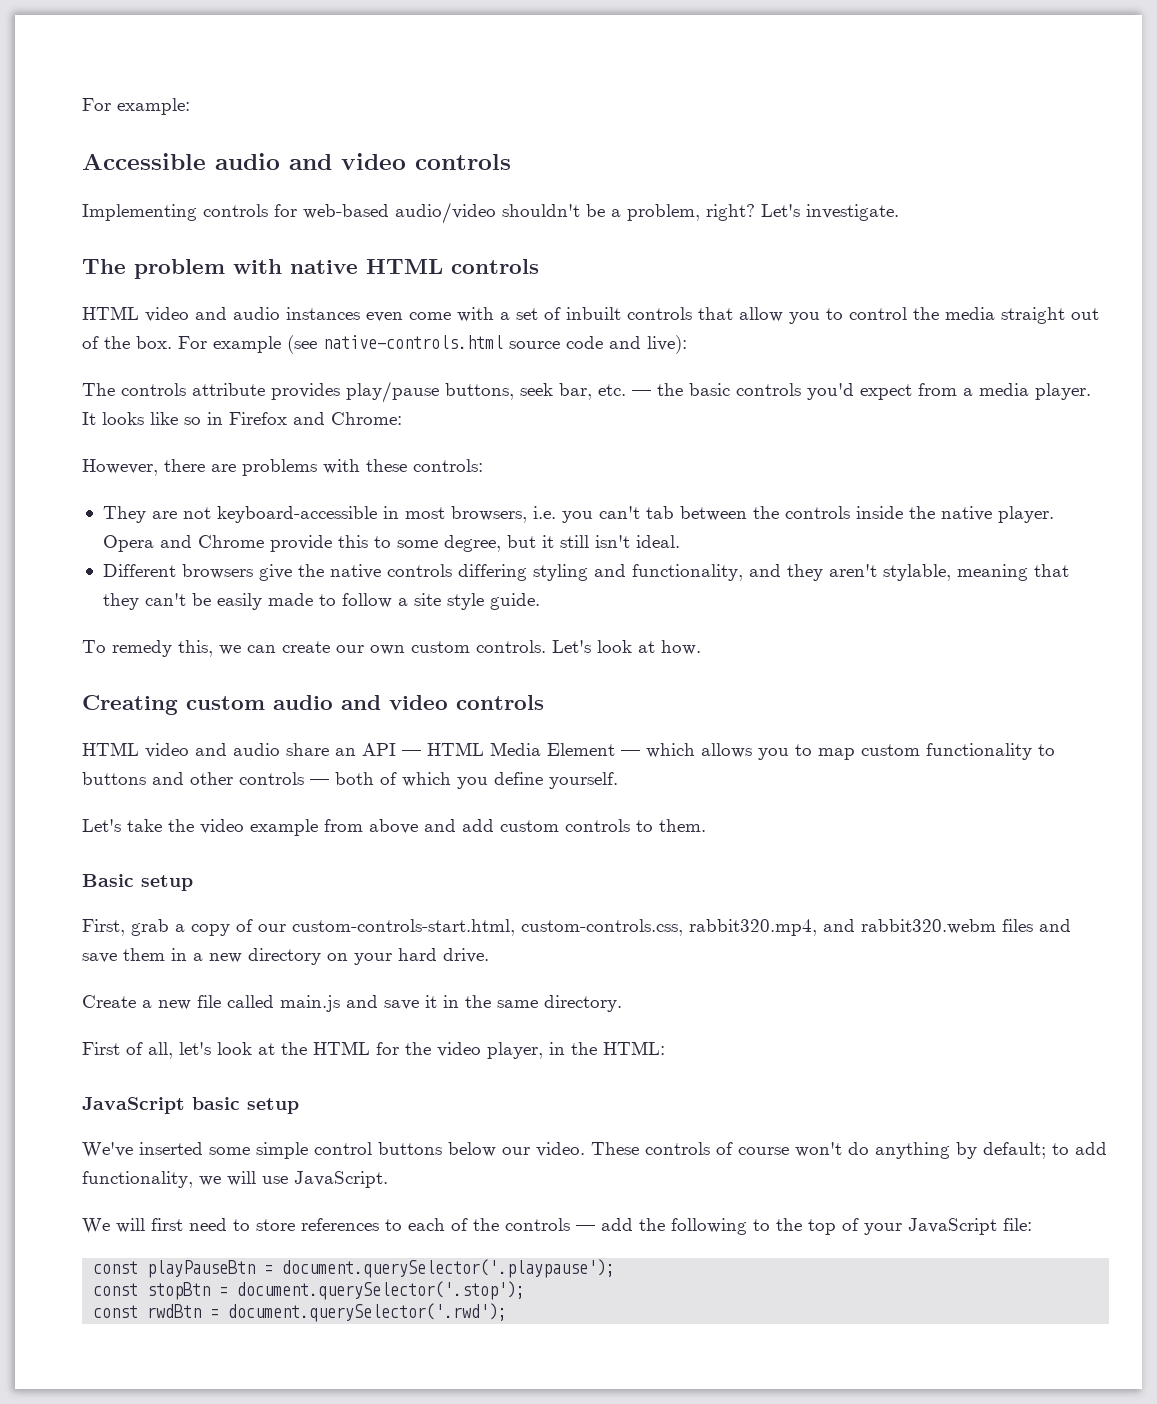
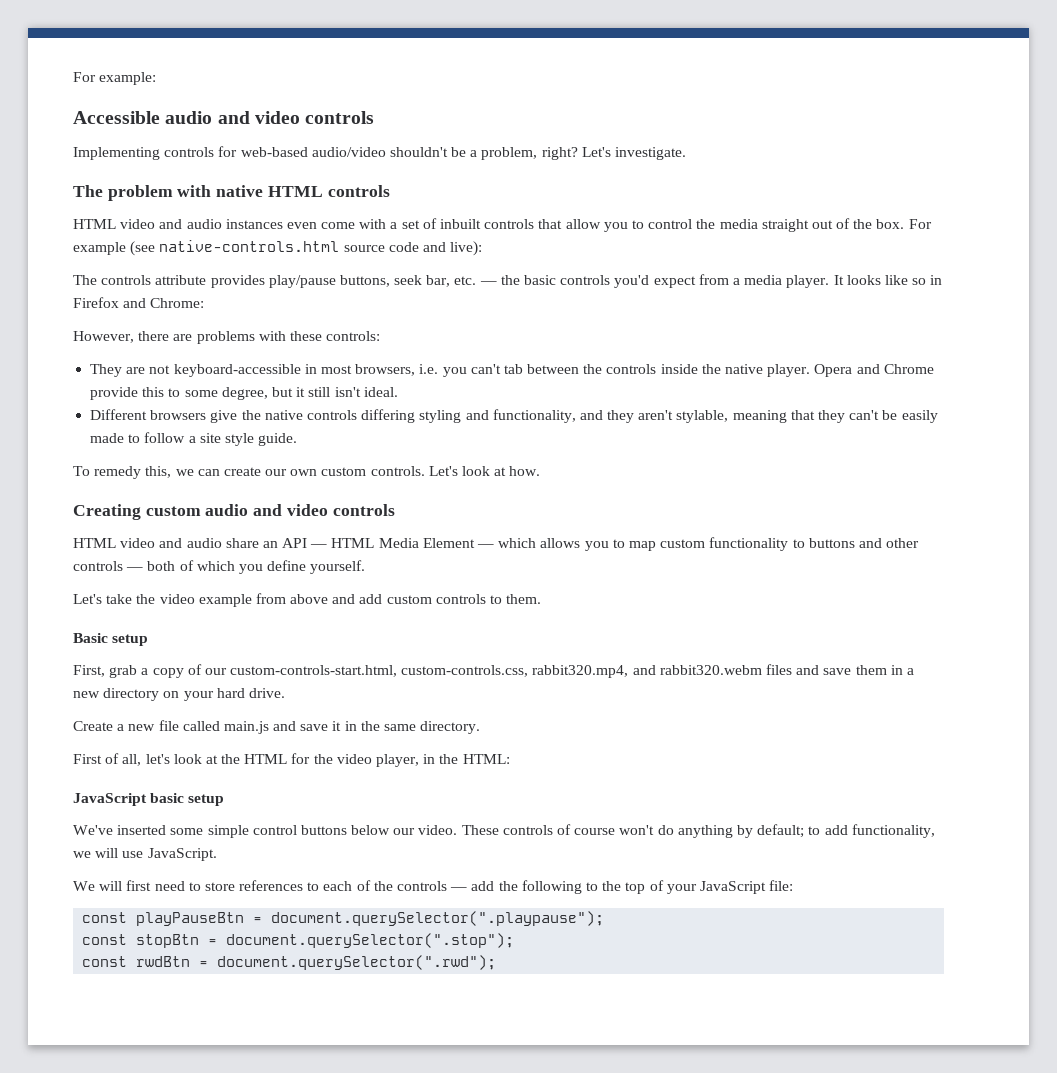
- const playPauseBtn = document.querySelector('.playpause');
+ const playPauseBtn = document.querySelector(".playpause");
- const stopBtn = document.querySelector('.stop');
+ const stopBtn = document.querySelector(".stop");
- const rwdBtn = document.querySelector('.rwd');
+ const rwdBtn = document.querySelector(".rwd");

